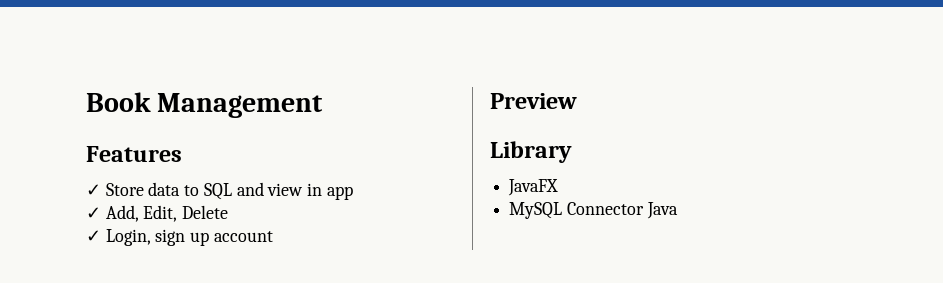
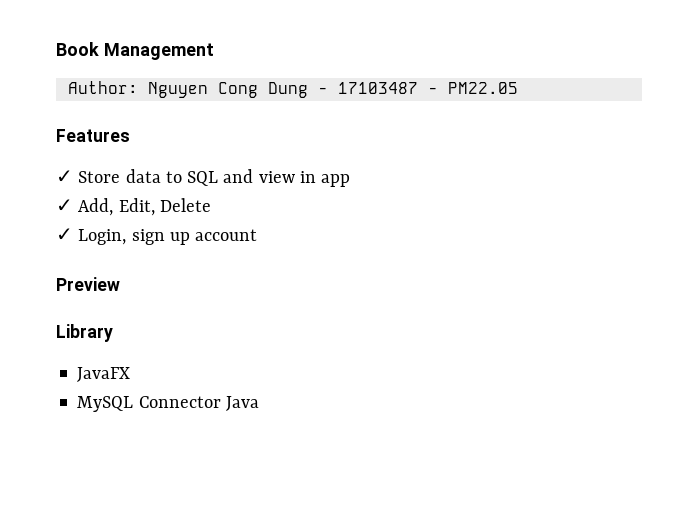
+ Author: Nguyen Cong Dung - 17103487 - PM22.05

